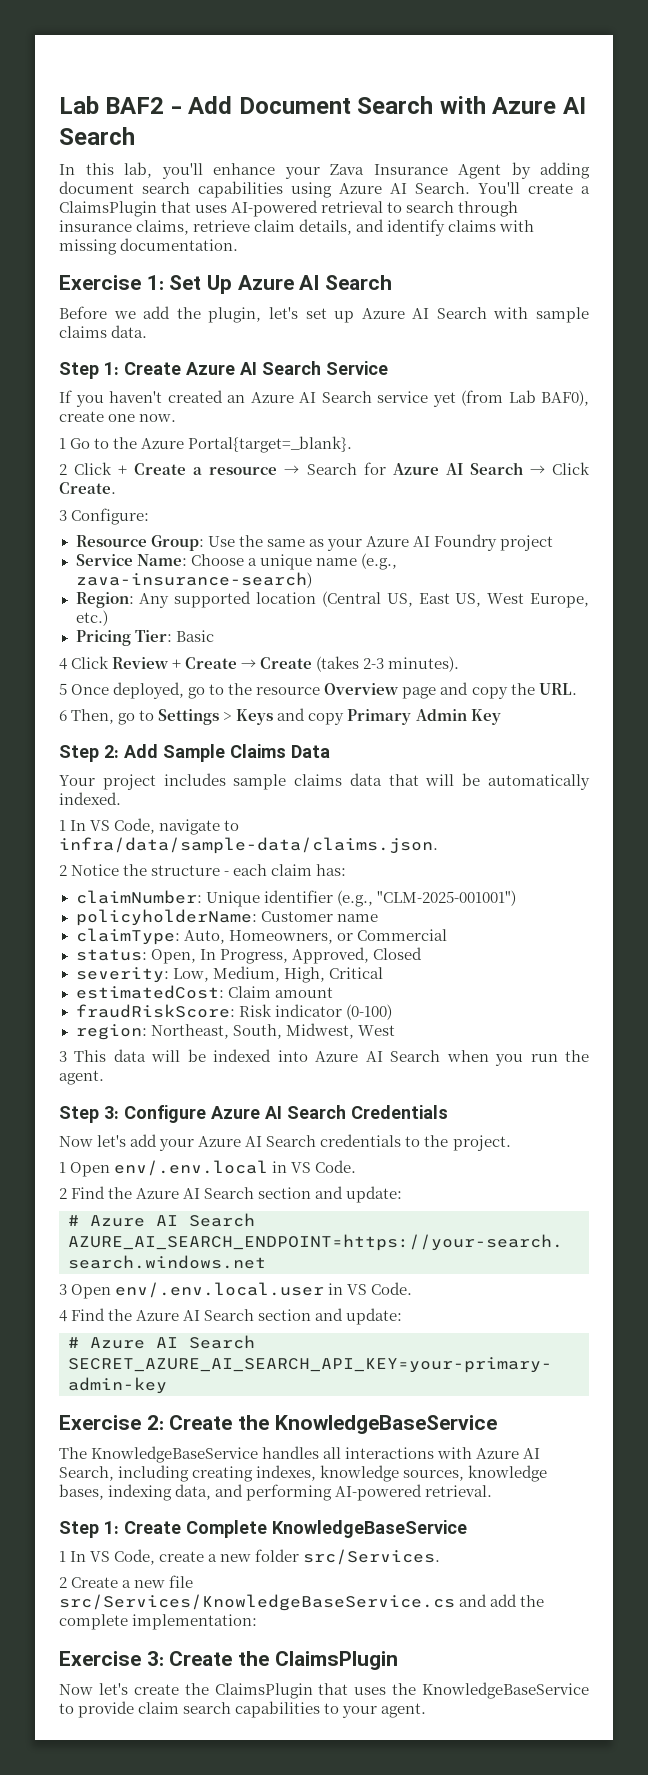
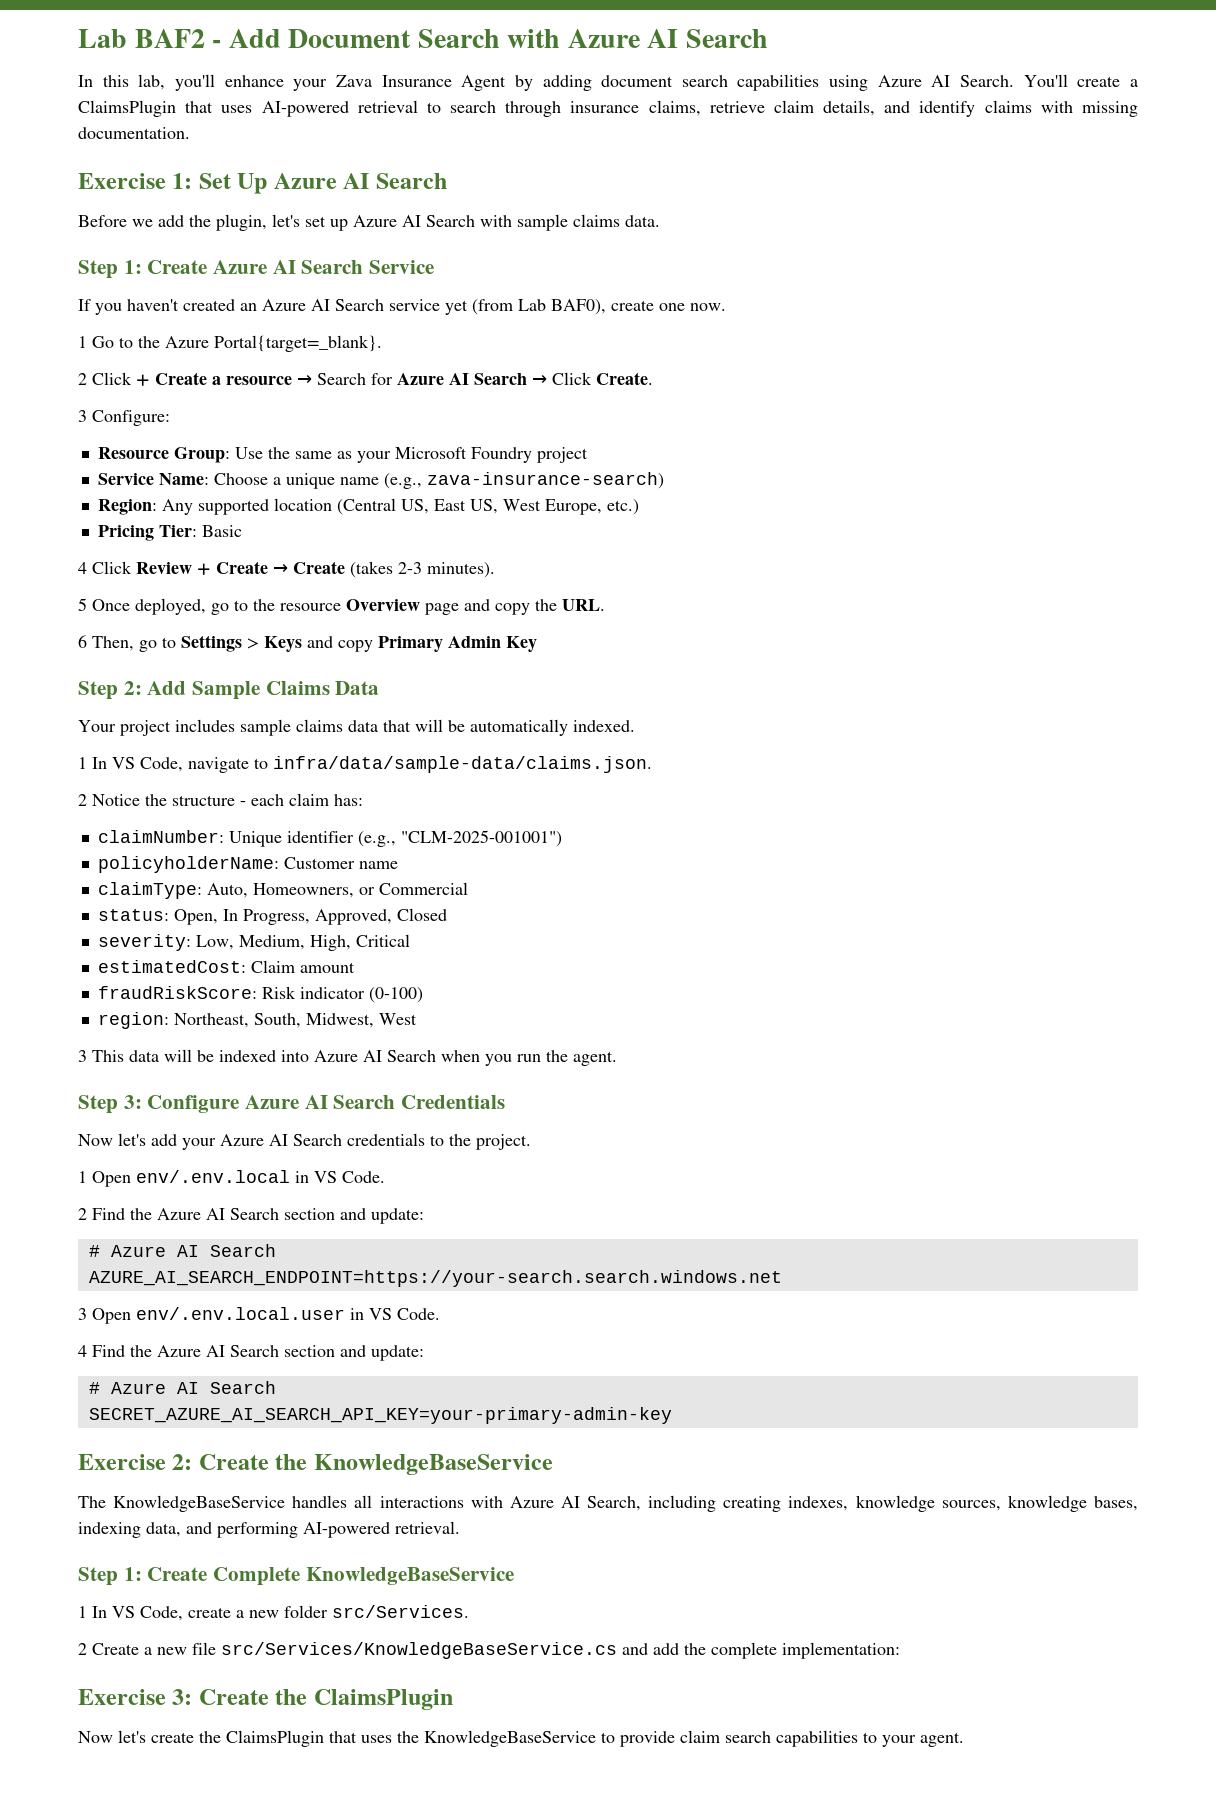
- Resource Group: Use the same as your Azure AI Foundry project
+ Resource Group: Use the same as your Microsoft Foundry project

